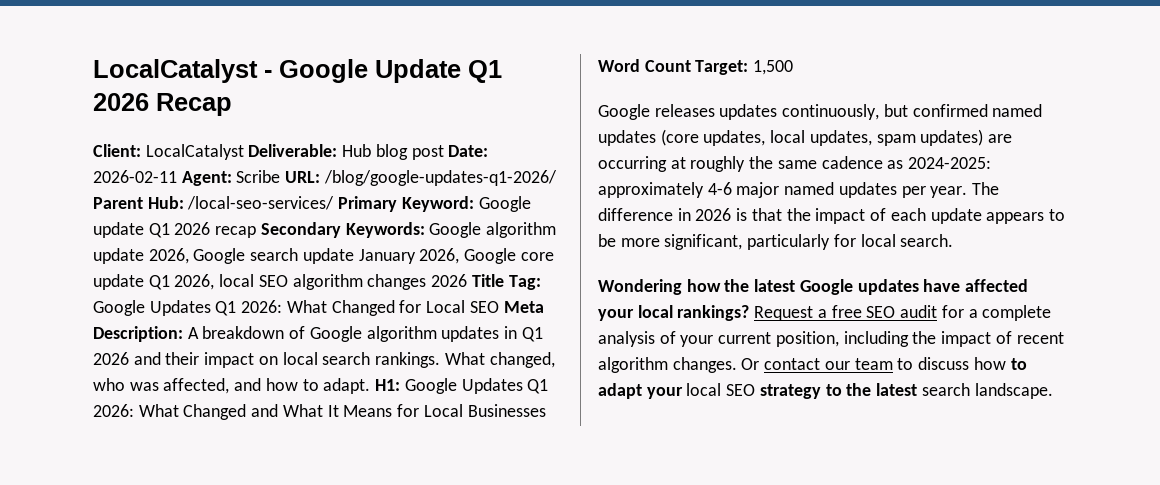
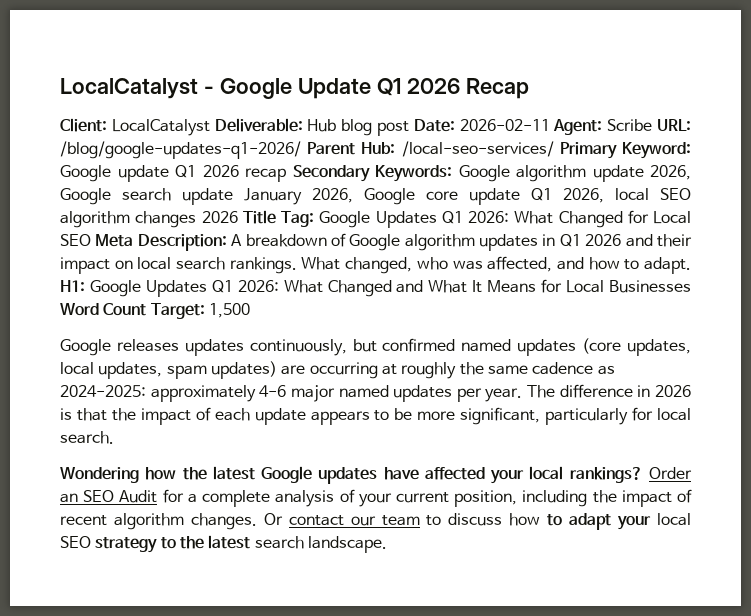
- Request a free SEO audit for a complete analysis of your current position, including the impact of recent algorithm changes.
+ Order an SEO Audit for a complete analysis of your current position, including the impact of recent algorithm changes.

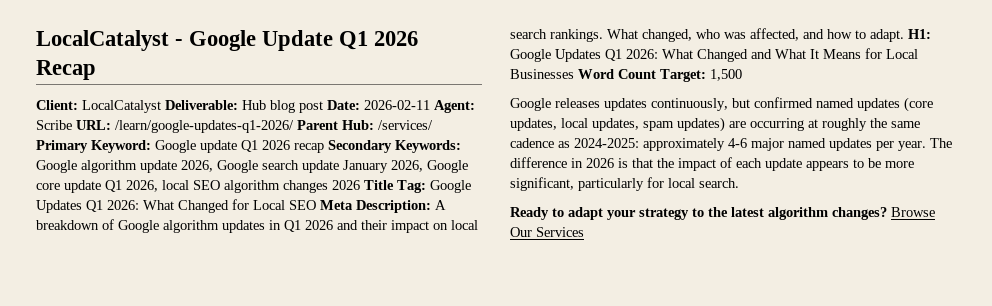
- /blog/google-updates-q1-2026/ Parent Hub:
+ /learn/google-updates-q1-2026/ Parent Hub:
- /local-seo-services/ Primary Keyword:
+ /services/ Primary Keyword:
- Wondering how the latest Google updates have affected your local rankings? Order an SEO Audit for a complete analysis of your current position, including the impact of recent algorithm changes. Or contact our team to discuss how to adapt your local SEO strategy to the latest search landscape.
+ Ready to adapt your strategy to the latest algorithm changes? Browse Our Services

